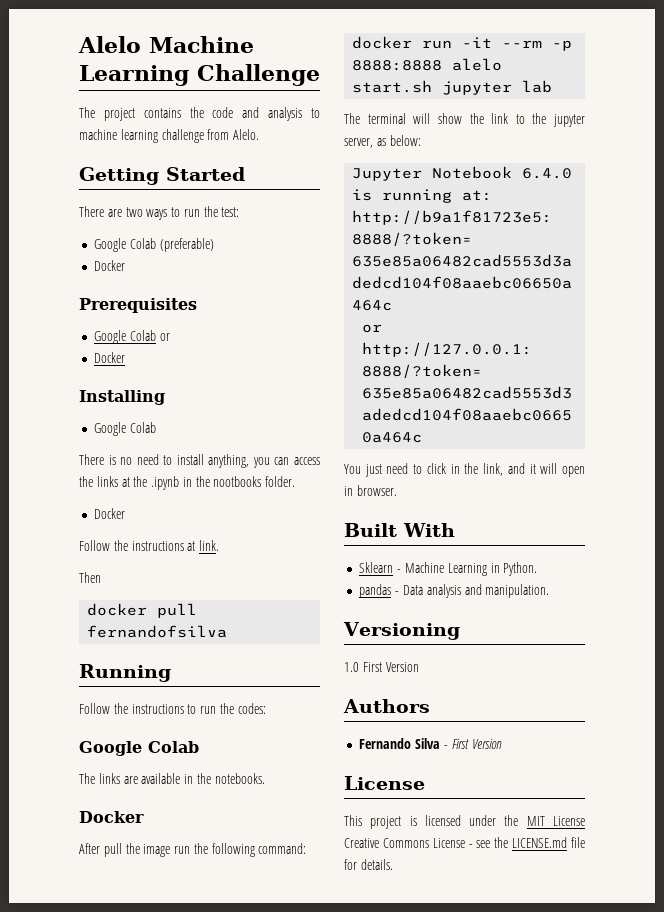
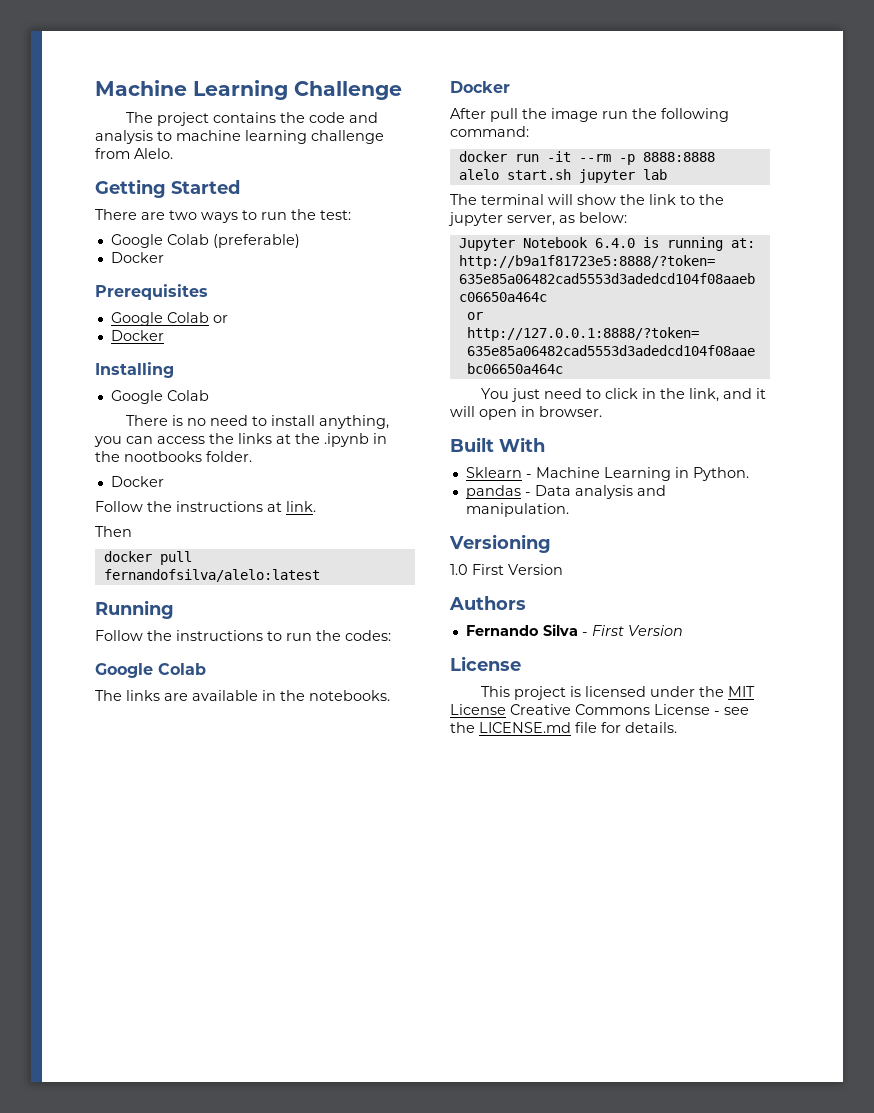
- Alelo Machine Learning Challenge
+ Machine Learning Challenge
- docker pull fernandofsilva
+ docker pull fernandofsilva/alelo:latest

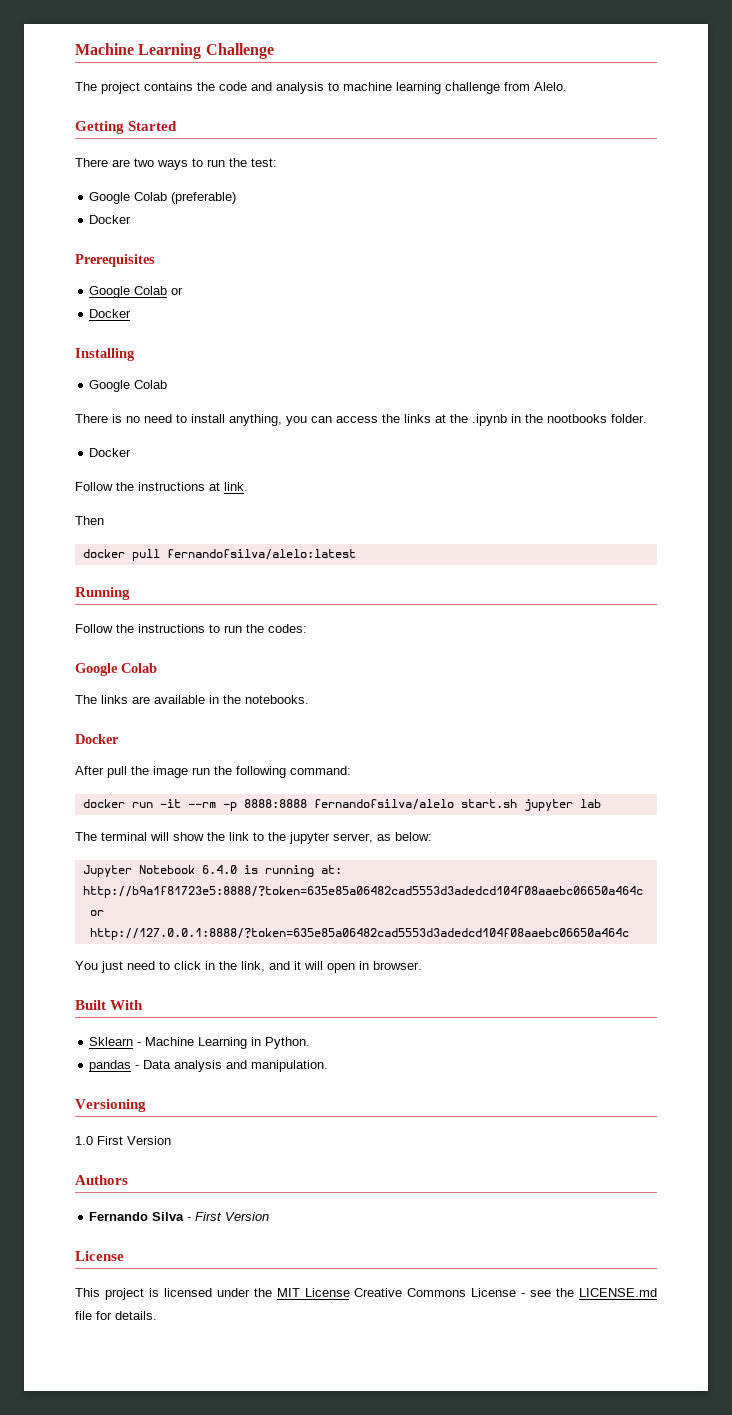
- docker run -it --rm -p 8888:8888 alelo start.sh jupyter lab
+ docker run -it --rm -p 8888:8888 fernandofsilva/alelo start.sh jupyter lab

